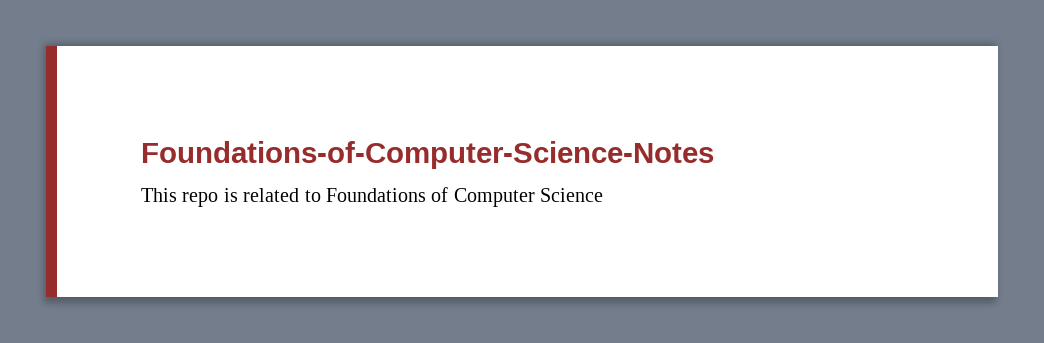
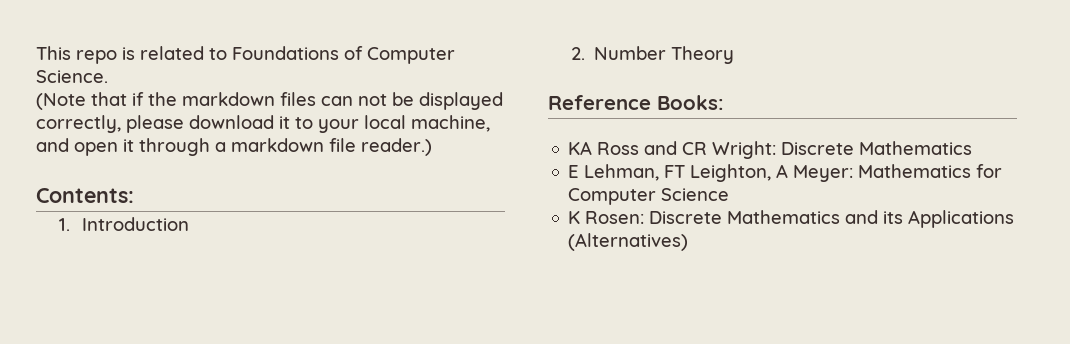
- Foundations-of-Computer-Science-Notes
- This repo is related to Foundations of Computer Science
+ This repo is related to Foundations of Computer Science.
+ (Note that if the markdown files can not be displayed correctly, please download it to your local machine, and open it through a markdown file reader.)
+ Contents:
+ 1. Introduction
+ 2. Number Theory
+ Reference Books:
+ KA Ross and CR Wright: Discrete Mathematics
+ E Lehman, FT Leighton, A Meyer: Mathematics for Computer Science
+ K Rosen: Discrete Mathematics and its Applications (Alternatives)

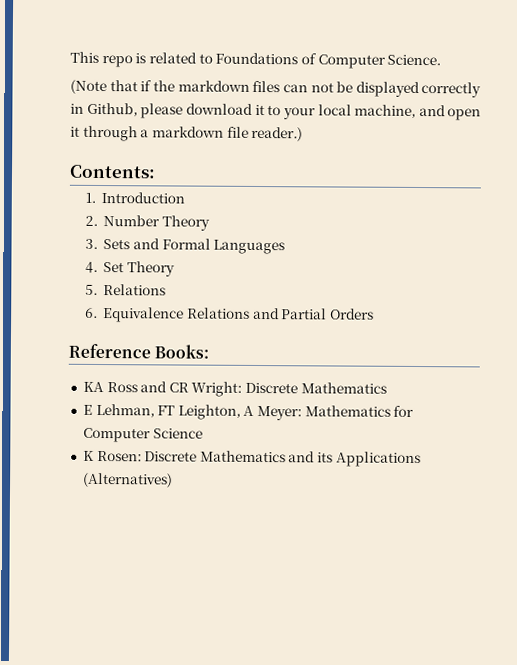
- (Note that if the markdown files can not be displayed correctly, please download it to your local machine, and open it through a markdown file reader.)
+ (Note that if the markdown files can not be displayed correctly in Github, please download it to your local machine, and open it through a markdown file reader.)
+ 3. Sets and Formal Languages
+ 4. Set Theory
+ 5. Relations
+ 6. Equivalence Relations and Partial Orders

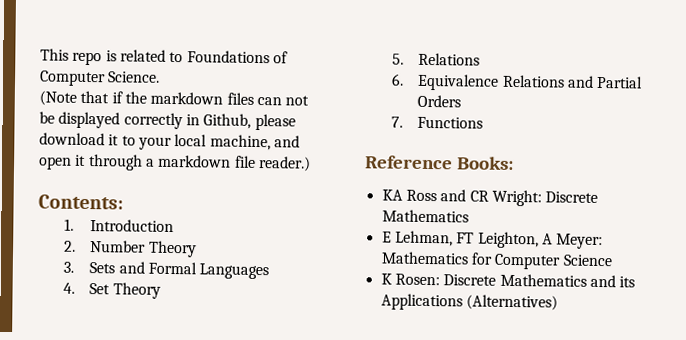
+ 7. Functions

